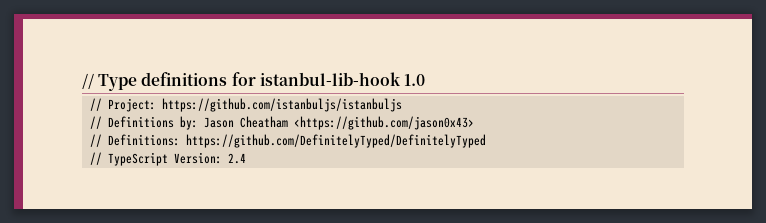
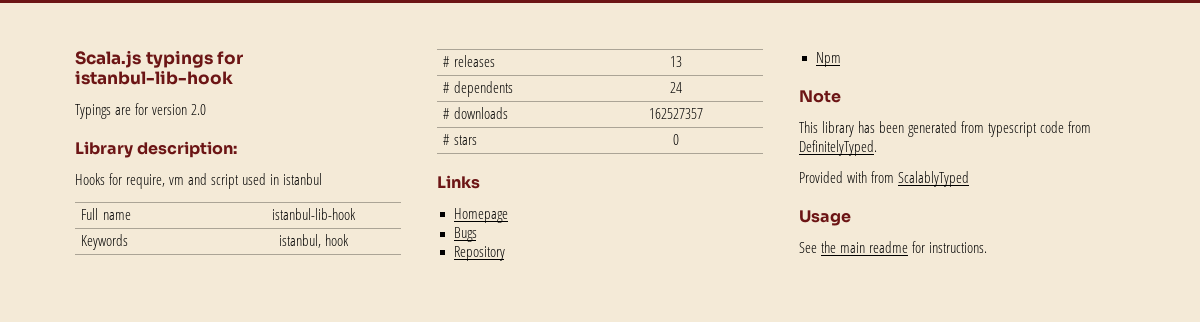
- // Type definitions for istanbul-lib-hook 1.0
- // Project: https://github.com/istanbuljs/istanbuljs
- // Definitions by: Jason Cheatham <https://github.com/jason0x43>
- // Definitions: https://github.com/DefinitelyTyped/DefinitelyTyped
- // TypeScript Version: 2.4
+ Scala.js typings for istanbul-lib-hook
+ Typings are for version 2.0
+ Library description:
+ Hooks for require, vm and script used in istanbul
+ Full name | istanbul-lib-hook
+ Keywords | istanbul, hook
+ # releases | 13
+ # dependents | 24
+ # downloads | 162527357
+ # stars | 0
+ Links
+ Homepage
+ Bugs
+ Repository
+ Npm
+ Note
+ This library has been generated from typescript code from DefinitelyTyped.
+ Provided with from ScalablyTyped
+ Usage
+ See the main readme for instructions.

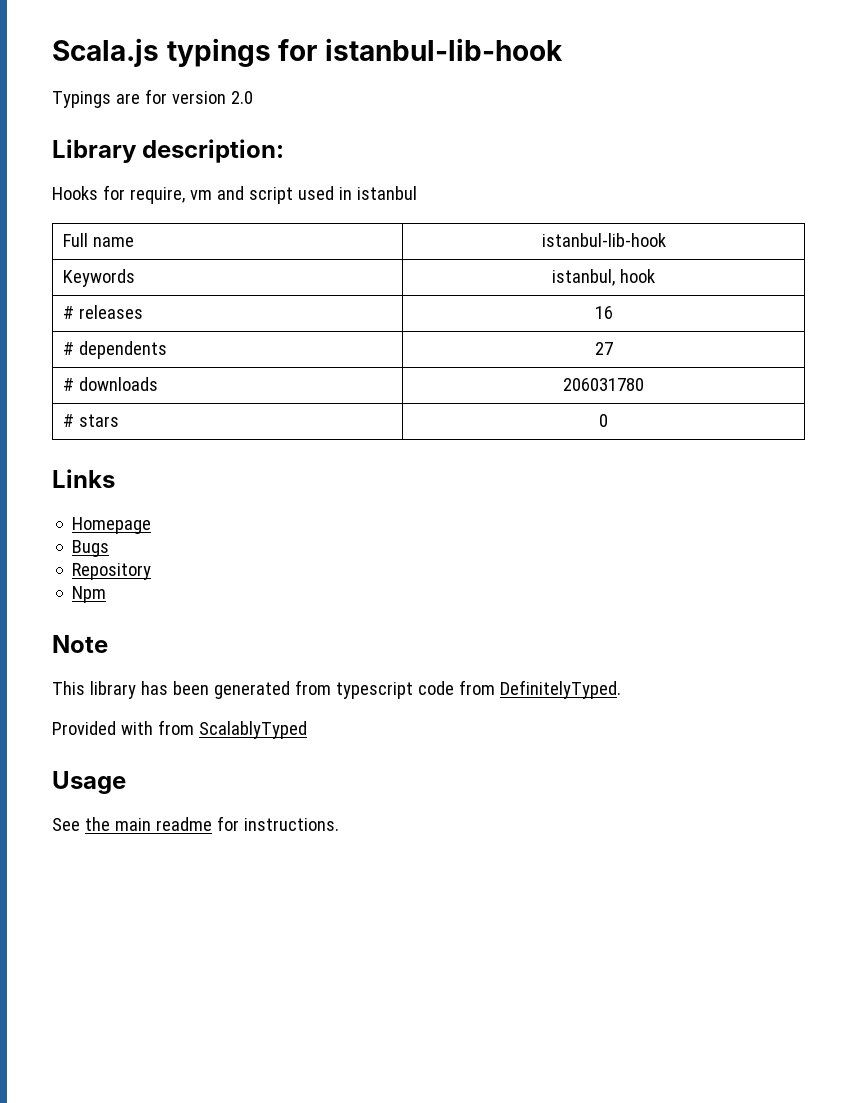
- # releases | 13
+ # releases | 16
- # dependents | 24
+ # dependents | 27
- # downloads | 162527357
+ # downloads | 206031780

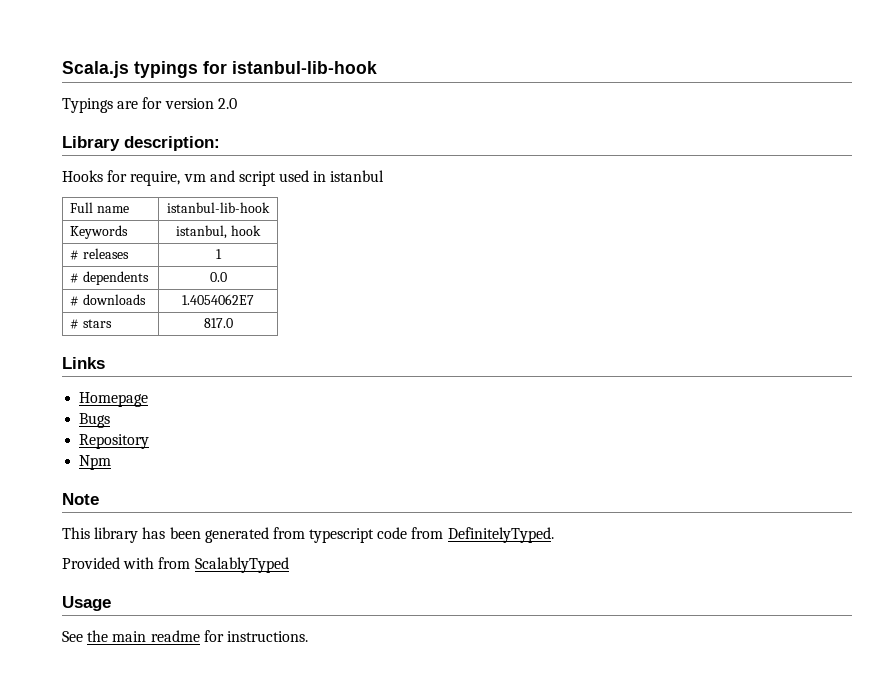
- # releases | 16
+ # releases | 1
- # dependents | 27
+ # dependents | 0.0
- # downloads | 206031780
+ # downloads | 1.4054062E7
- # stars | 0
+ # stars | 817.0

